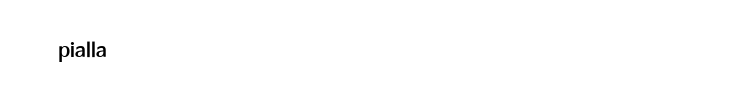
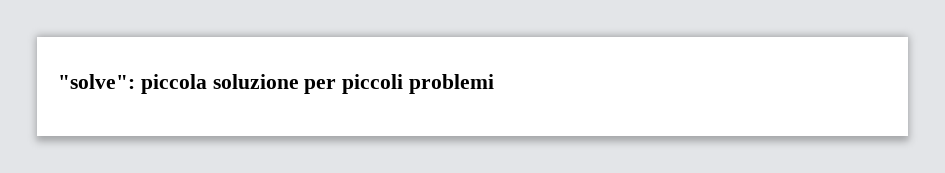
- pialla
+ "solve": piccola soluzione per piccoli problemi

